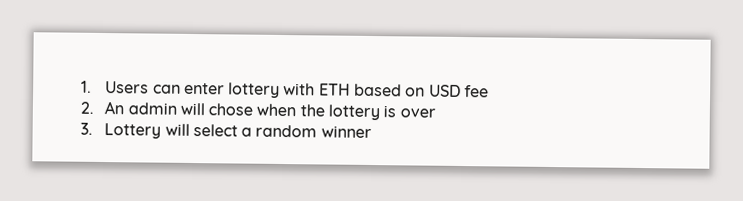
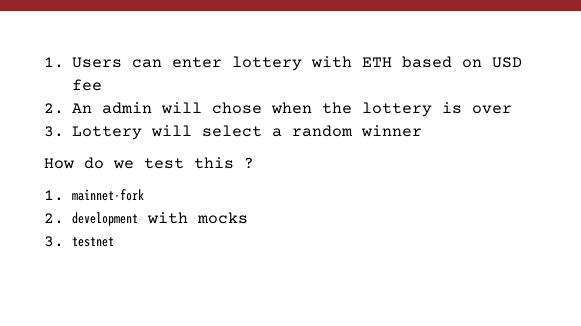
+ How do we test this ?
+ 1. mainnet-fork
+ 2. development with mocks
+ 3. testnet

